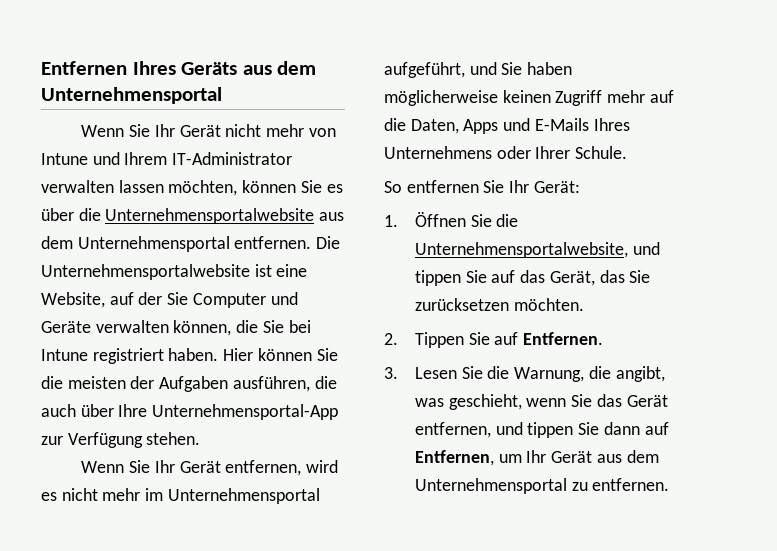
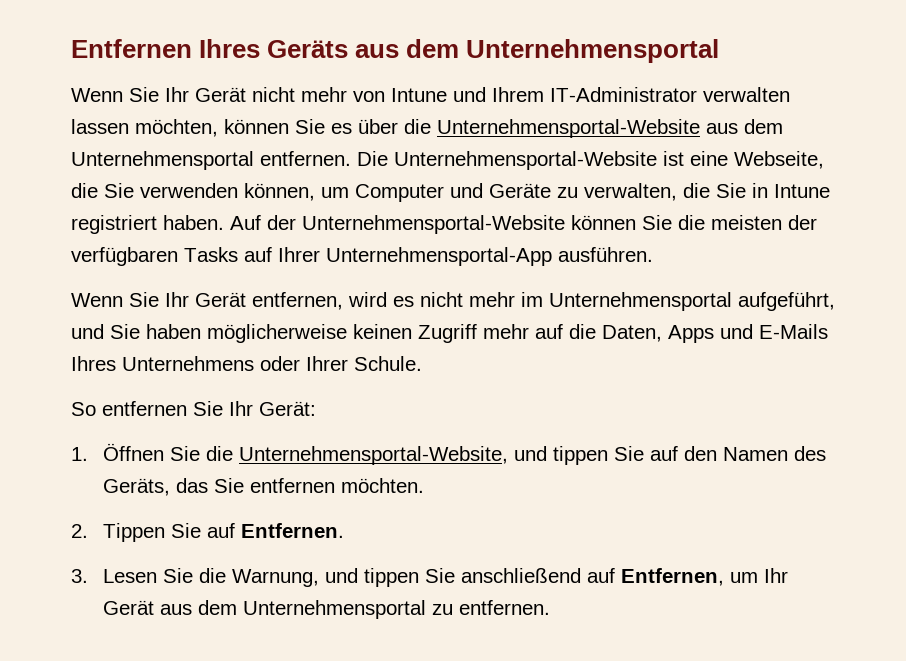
- Wenn Sie Ihr Gerät nicht mehr von Intune und Ihrem IT-Administrator verwalten lassen möchten, können Sie es über die Unternehmensportalwebsite aus dem Unternehmensportal entfernen.
+ Wenn Sie Ihr Gerät nicht mehr von Intune und Ihrem IT-Administrator verwalten lassen möchten, können Sie es über die Unternehmensportal-Website aus dem Unternehmensportal entfernen.
- Die Unternehmensportalwebsite ist eine Website, auf der Sie Computer und Geräte verwalten können, die Sie bei Intune registriert haben.
+ Die Unternehmensportal-Website ist eine Webseite, die Sie verwenden können, um Computer und Geräte zu verwalten, die Sie in Intune registriert haben.
- Hier können Sie die meisten der Aufgaben ausführen, die auch über Ihre Unternehmensportal-App zur Verfügung stehen.
+ Auf der Unternehmensportal-Website können Sie die meisten der verfügbaren Tasks auf Ihrer Unternehmensportal-App ausführen.
- 1. Öffnen Sie die Unternehmensportalwebsite, und tippen Sie auf das Gerät, das Sie zurücksetzen möchten.
+ 1. Öffnen Sie die Unternehmensportal-Website, und tippen Sie auf den Namen des Geräts, das Sie entfernen möchten.
- 3. Lesen Sie die Warnung, die angibt, was geschieht, wenn Sie das Gerät entfernen, und tippen Sie dann auf Entfernen, um Ihr Gerät aus dem Unternehmensportal zu entfernen.
+ 3. Lesen Sie die Warnung, und tippen Sie anschließend auf Entfernen, um Ihr Gerät aus dem Unternehmensportal zu entfernen.

